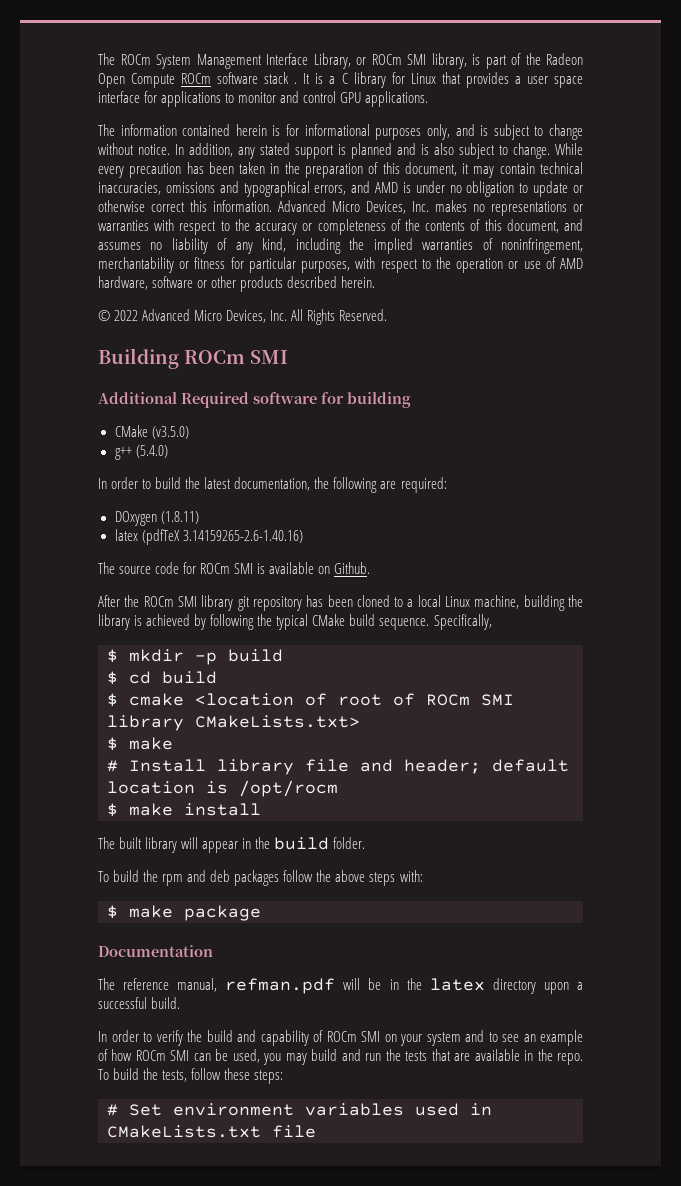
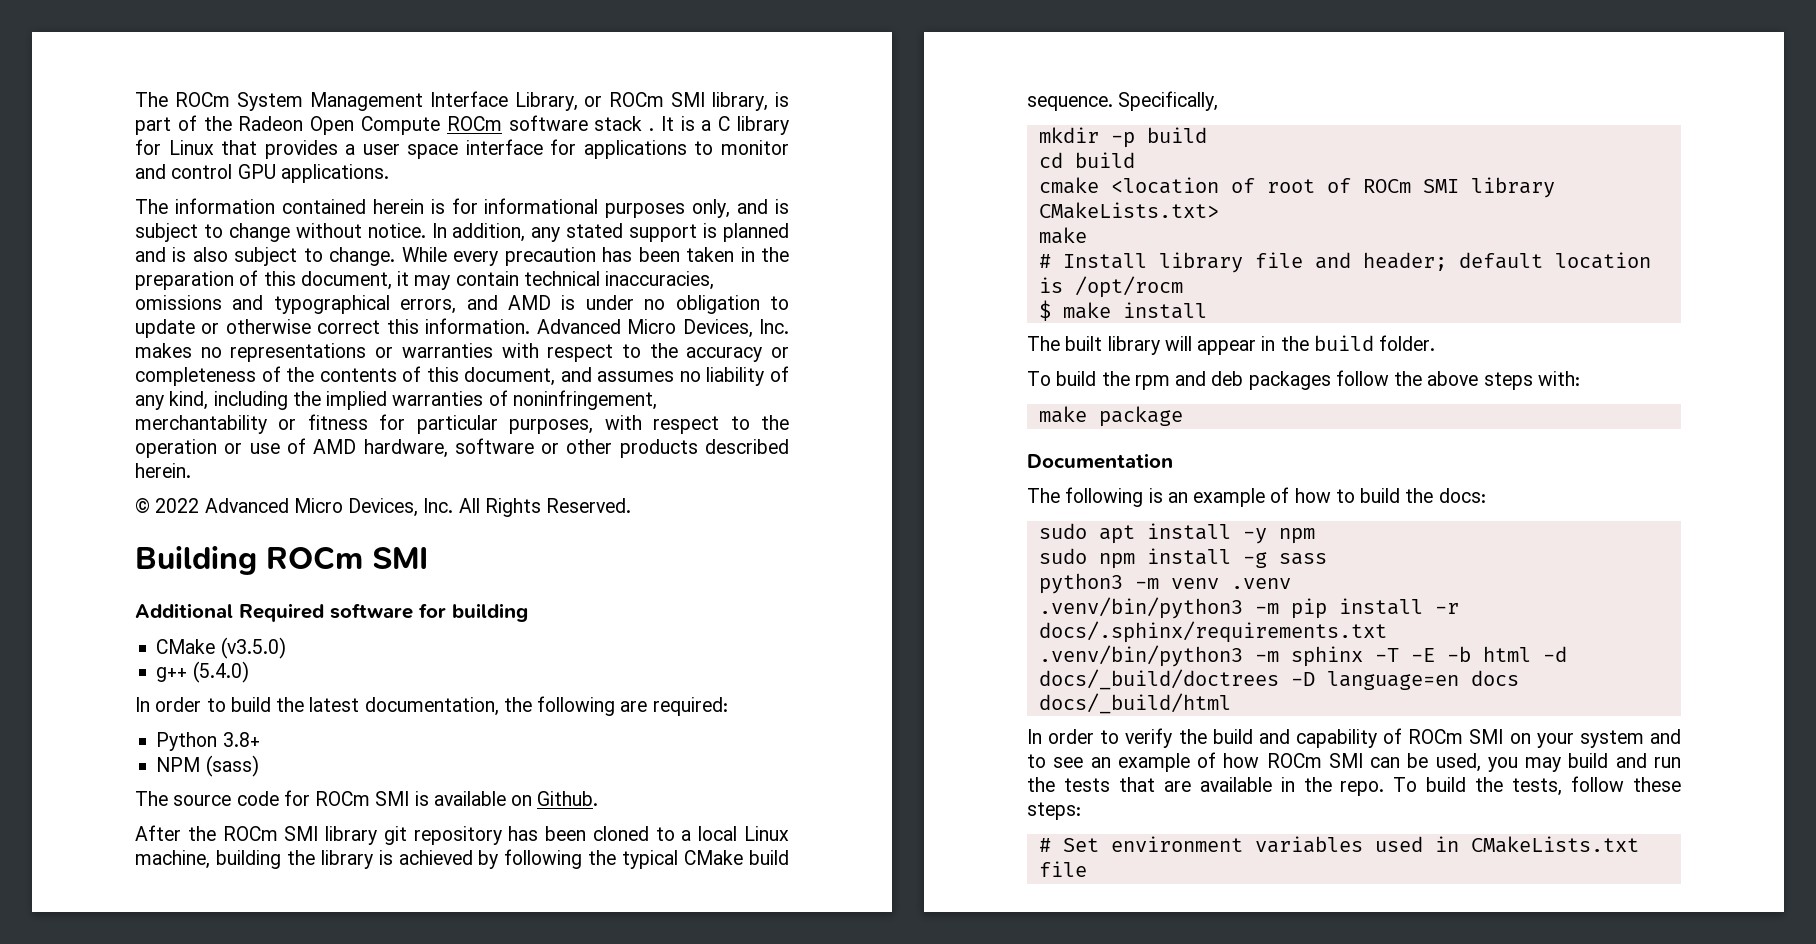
- DOxygen (1.8.11)
- latex (pdfTeX 3.14159265-2.6-1.40.16)
+ Python 3.8+
+ NPM (sass)
- $ mkdir -p build
+ mkdir -p build
- $ cd build
+ cd build
- $ cmake <location of root of ROCm SMI library CMakeLists.txt>
- $ make
+ cmake <location of root of ROCm SMI library CMakeLists.txt>
+ make
- $ make package
+ make package
- The reference manual, refman.pdf will be in the latex directory upon a successful build.
+ The following is an example of how to build the docs:
+ sudo apt install -y npm
+ sudo npm install -g sass
+ python3 -m venv .venv
+ .venv/bin/python3 -m pip install -r docs/.sphinx/requirements.txt
+ .venv/bin/python3 -m sphinx -T -E -b html -d docs/_build/doctrees -D language=en docs docs/_build/html

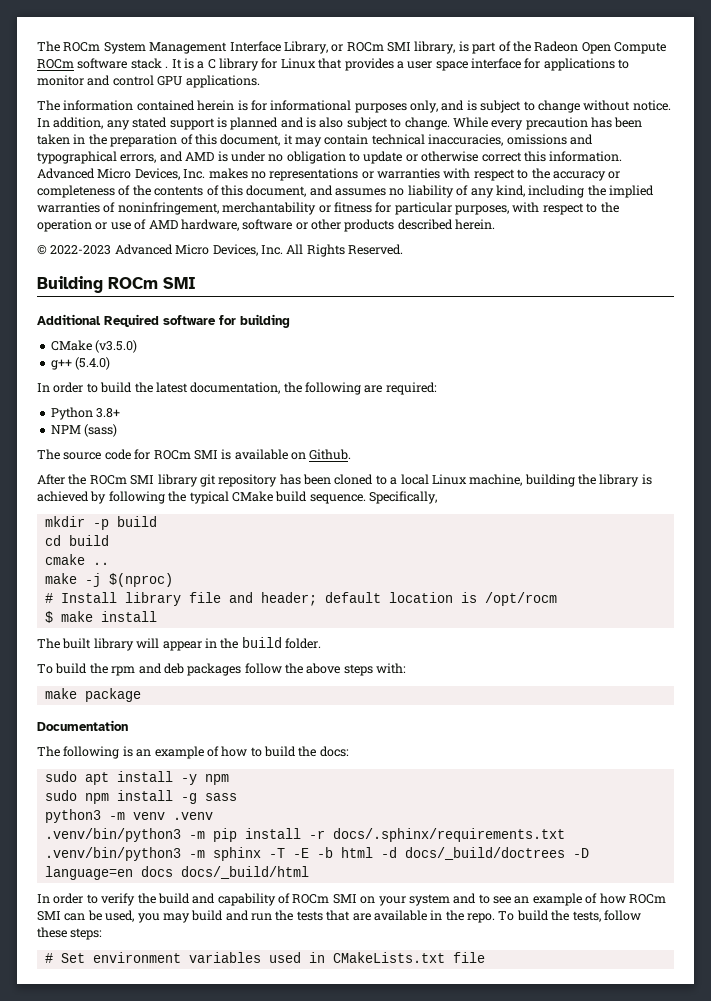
- © 2022 Advanced Micro Devices, Inc. All Rights Reserved.
+ © 2022-2023 Advanced Micro Devices, Inc. All Rights Reserved.
- cmake <location of root of ROCm SMI library CMakeLists.txt>
- make
+ cmake ..
+ make -j $(nproc)

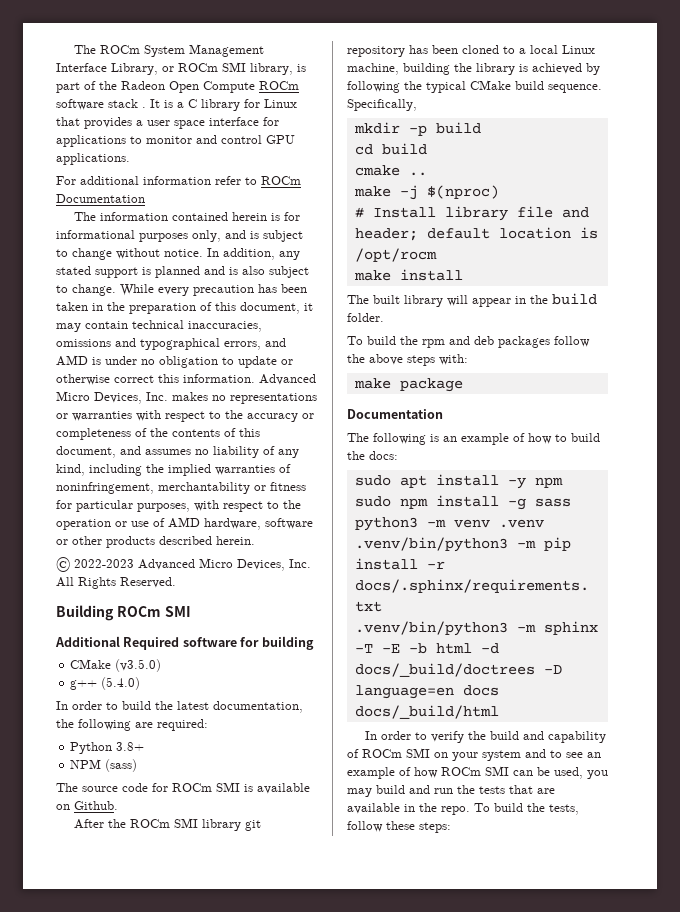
+ For additional information refer to ROCm Documentation
- $ make install
+ make install
- # Set environment variables used in CMakeLists.txt file

